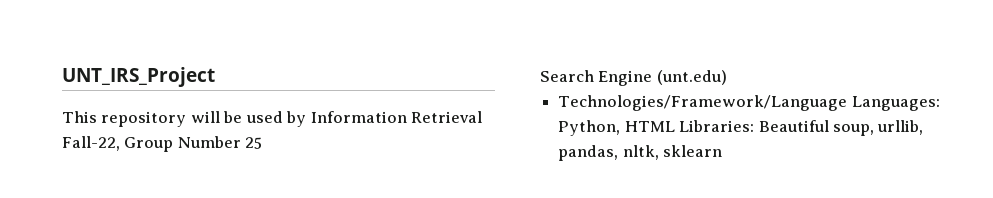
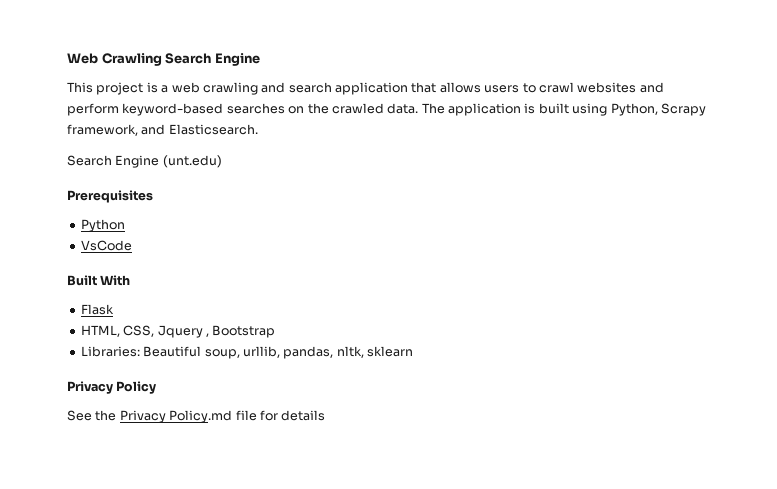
- UNT_IRS_Project
- This repository will be used by Information Retrieval Fall-22, Group Number 25
+ Web Crawling Search Engine
+ This project is a web crawling and search application that allows users to crawl websites and perform keyword-based searches on the crawled data. The application is built using Python, Scrapy framework, and Elasticsearch.
  Search Engine (unt.edu)
- Technologies/Framework/Language Languages: Python, HTML Libraries: Beautiful soup, urllib, pandas, nltk, sklearn
+ Prerequisites
+ Python
+ VsCode
+ Built With
+ Flask
+ HTML, CSS, Jquery , Bootstrap
+ Libraries: Beautiful soup, urllib, pandas, nltk, sklearn
+ Privacy Policy
+ See the Privacy Policy.md file for details

